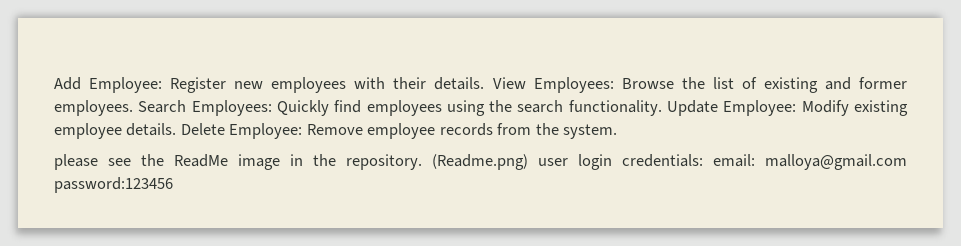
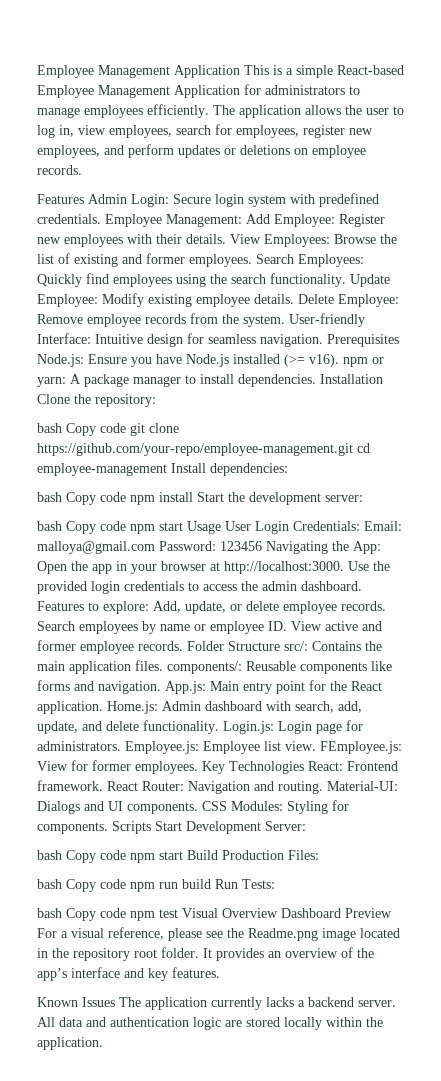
- Add Employee: Register new employees with their details.
+ Employee Management Application This is a simple React-based Employee Management Application for administrators to manage employees efficiently. The application allows the user to log in, view employees, search for employees, register new employees, and perform updates or deletions on employee records.
+ Features Admin Login: Secure login system with predefined credentials. Employee Management: Add Employee: Register new employees with their details.
- Delete Employee: Remove employee records from the system.
- please see the ReadMe image in the repository. (Readme.png) user login credentials: email: malloya@gmail.com password:123456
+ Delete Employee: Remove employee records from the system. User-friendly Interface: Intuitive design for seamless navigation. Prerequisites Node.js: Ensure you have Node.js installed (>= v16). npm or yarn: A package manager to install dependencies. Installation Clone the repository:
+ bash Copy code git clone https://github.com/your-repo/employee-management.git cd employee-management Install dependencies:
+ bash Copy code npm install Start the development server:
+ bash Copy code npm start Usage User Login Credentials: Email: malloya@gmail.com Password: 123456 Navigating the App: Open the app in your browser at http://localhost:3000. Use the provided login credentials to access the admin dashboard. Features to explore: Add, update, or delete employee records. Search employees by name or employee ID. View active and former employee records. Folder Structure src/: Contains the main application files. components/: Reusable components like forms and navigation. App.js: Main entry point for the React application. Home.js: Admin dashboard with search, add, update, and delete functionality. Login.js: Login page for administrators. Employee.js: Employee list view. FEmployee.js: View for former employees. Key Technologies React: Frontend framework. React Router: Navigation and routing. Material-UI: Dialogs and UI components. CSS Modules: Styling for components. Scripts Start Development Server:
+ bash Copy code npm start Build Production Files:
+ bash Copy code npm run build Run Tests:
+ bash Copy code npm test Visual Overview Dashboard Preview For a visual reference, please see the Readme.png image located in the repository root folder. It provides an overview of the app’s interface and key features.
+ Known Issues The application currently lacks a backend server. All data and authentication logic are stored locally within the application.

